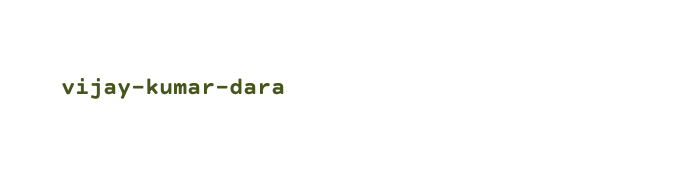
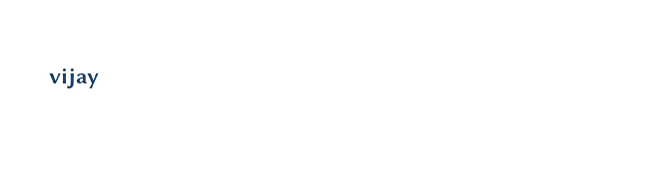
- vijay-kumar-dara
+ vijay

